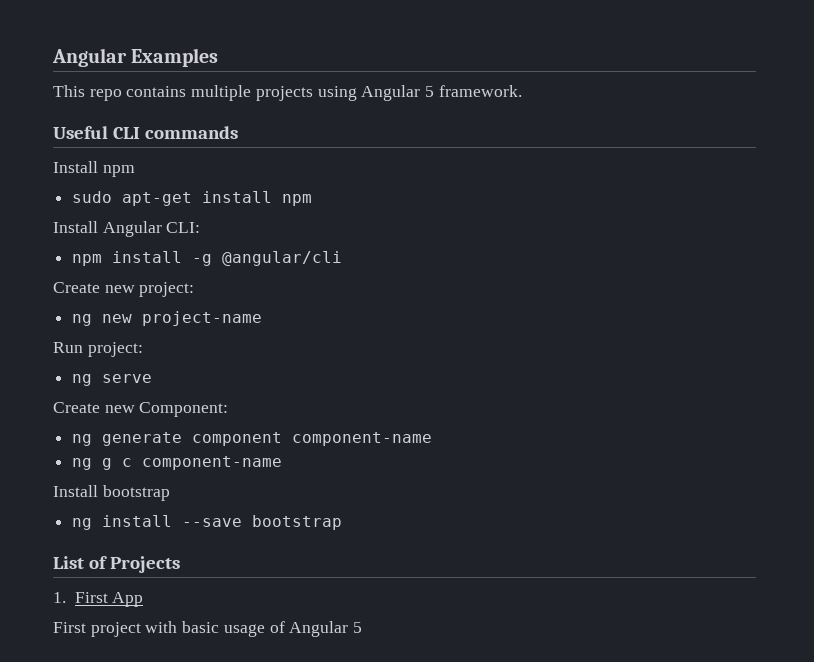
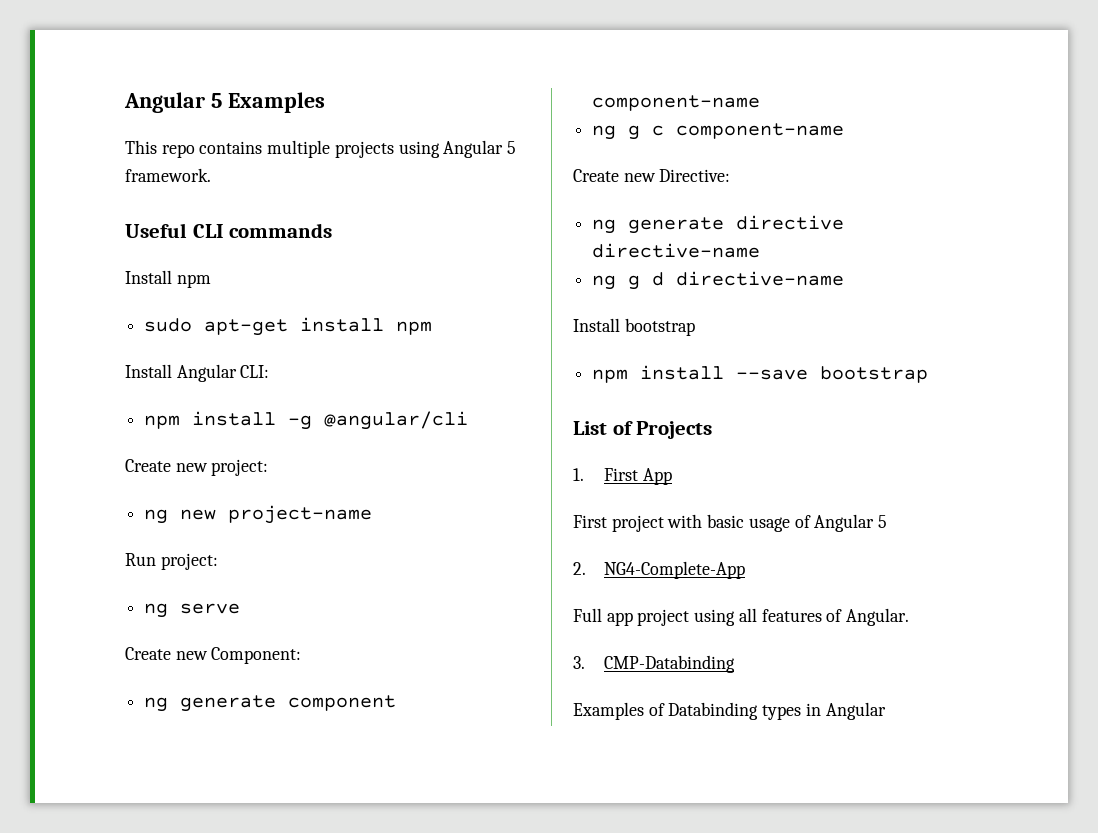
- Angular Examples
+ Angular 5 Examples
+ Create new Directive:
+ ng generate directive directive-name
+ ng g d directive-name
- ng install --save bootstrap
+ npm install --save bootstrap
+ 2. NG4-Complete-App
+ Full app project using all features of Angular.
+ 3. CMP-Databinding
+ Examples of Databinding types in Angular

